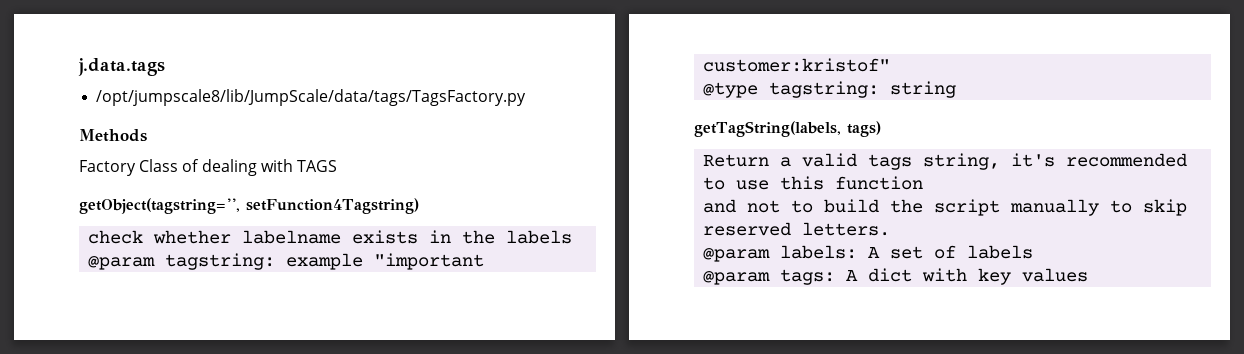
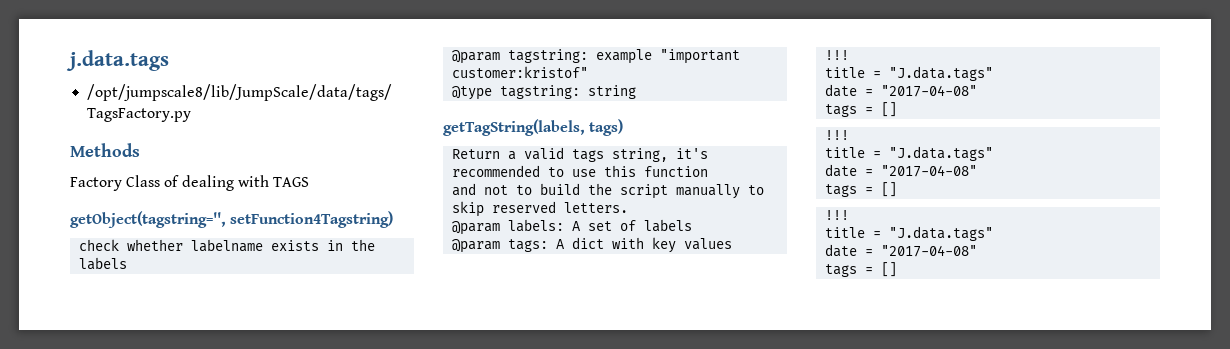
  @param tags: A dict with key values
+ !!!
+ title = "J.data.tags"
+ date = "2017-04-08"
+ tags = []
+ !!!
+ title = "J.data.tags"
+ date = "2017-04-08"
+ tags = []
+ !!!
+ title = "J.data.tags"
+ date = "2017-04-08"
+ tags = []

